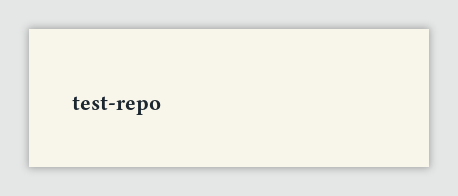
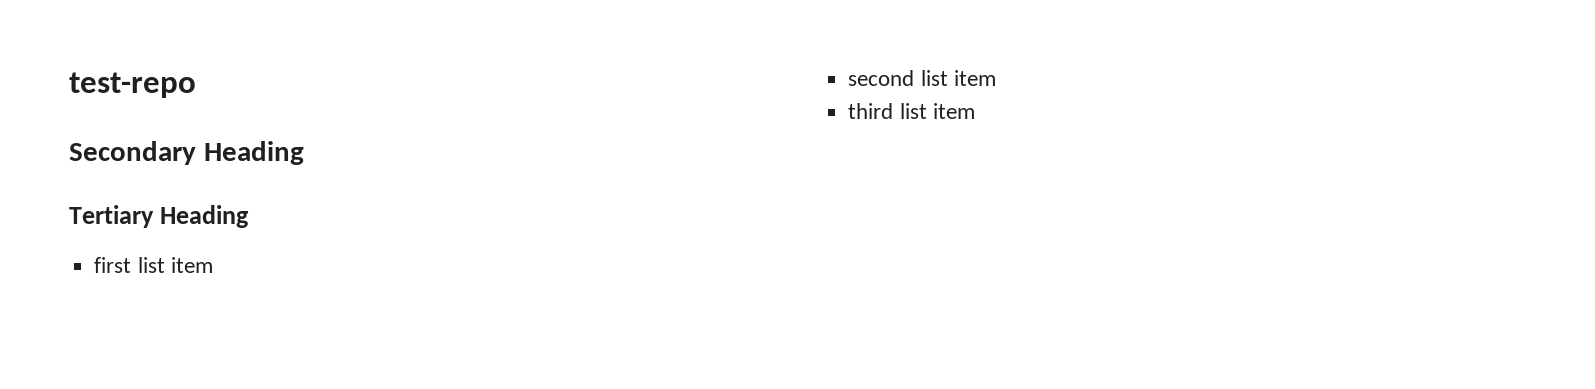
+ Secondary Heading
+ Tertiary Heading
+ first list item
+ second list item
+ third list item

